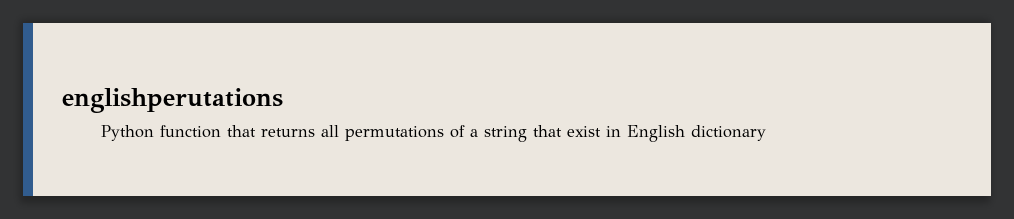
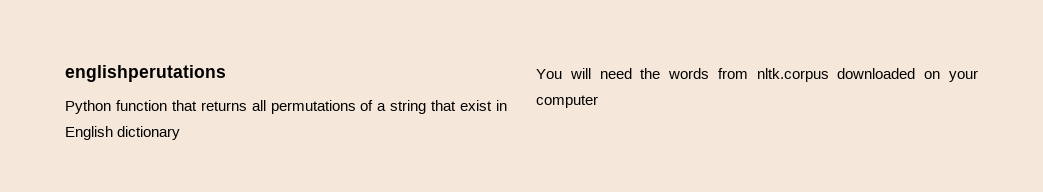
+ You will need the words from nltk.corpus downloaded on your computer

